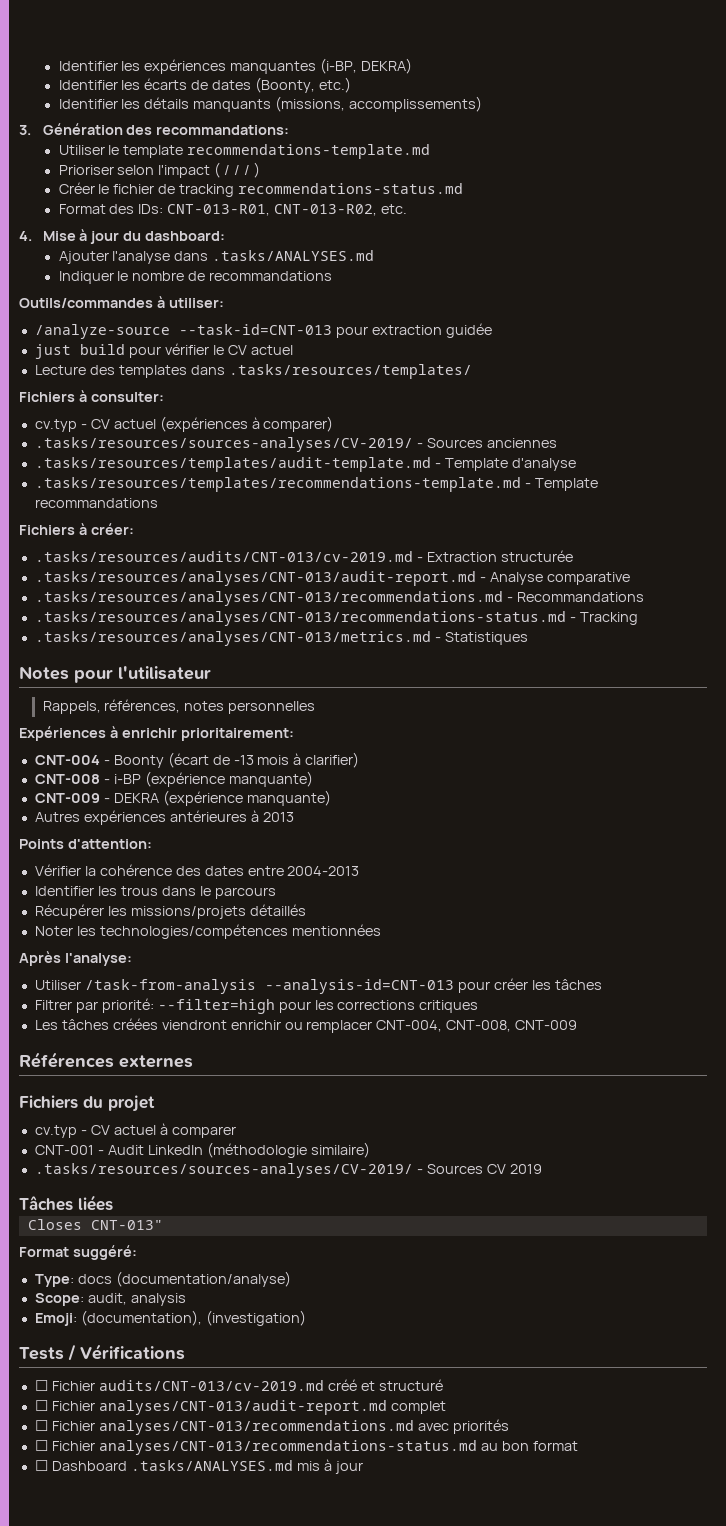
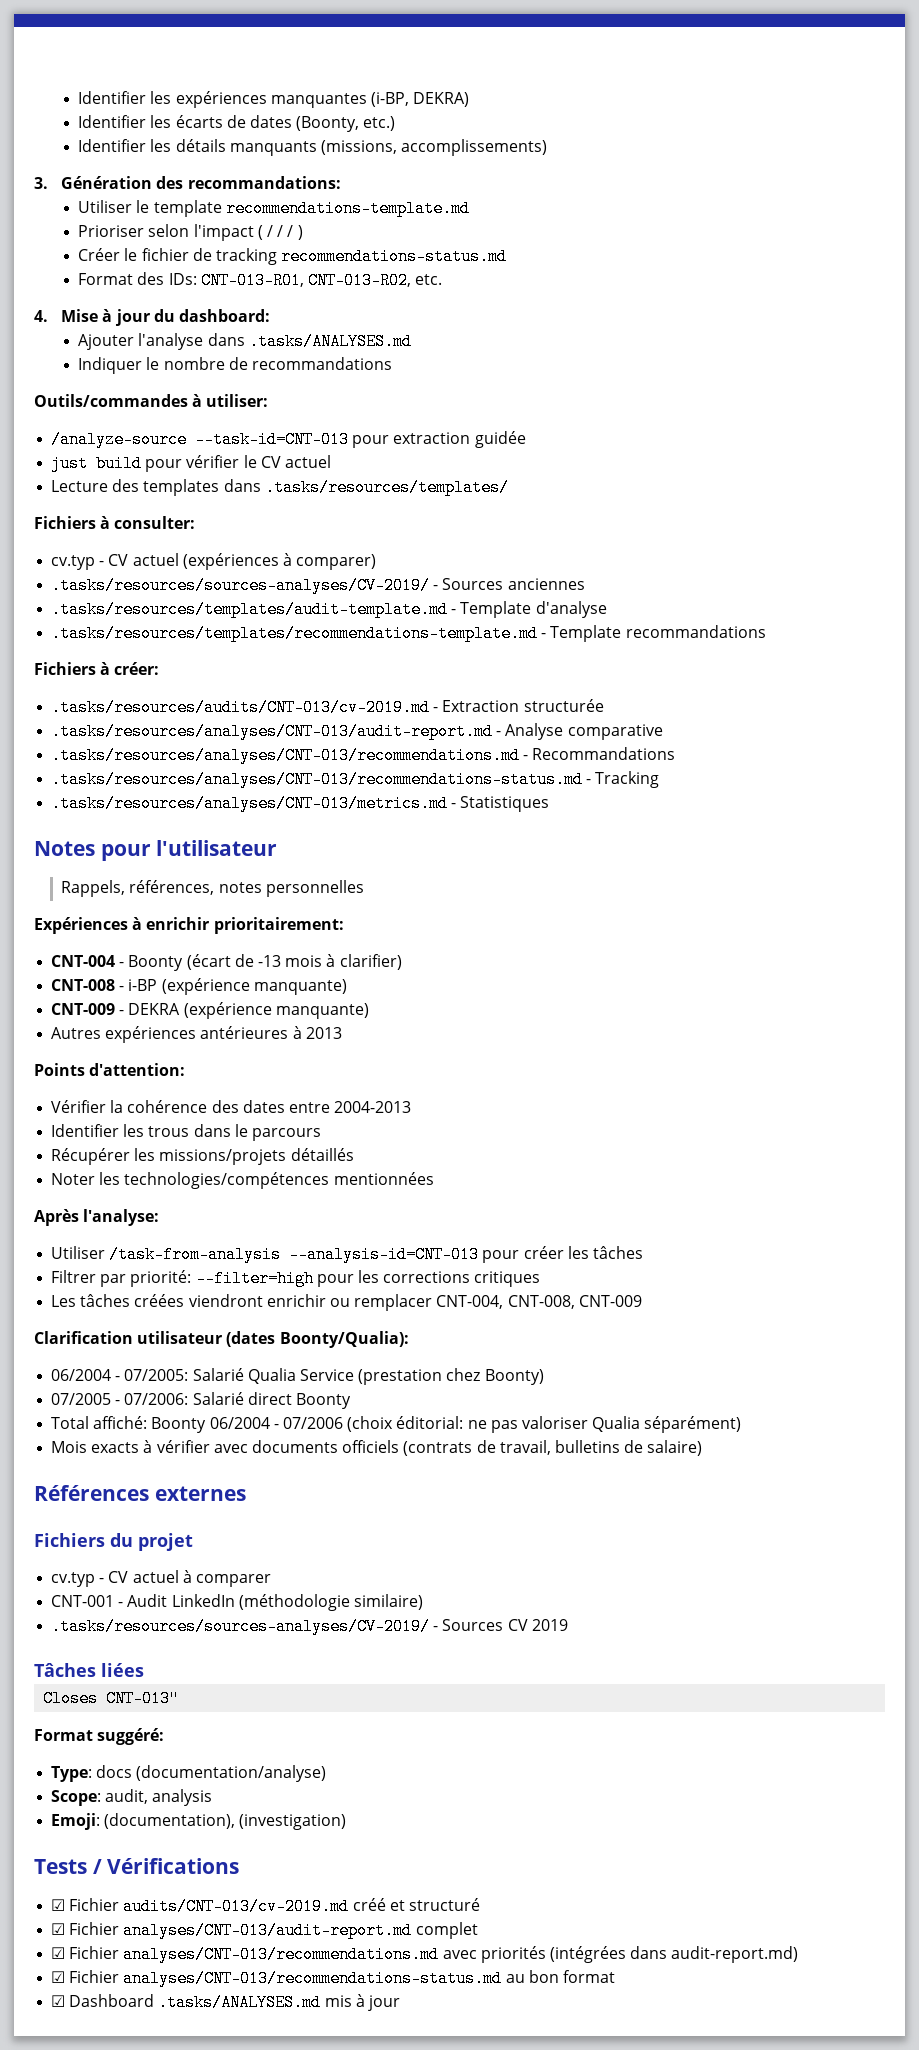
+ Clarification utilisateur (dates Boonty/Qualia):
+ 06/2004 - 07/2005: Salarié Qualia Service (prestation chez Boonty)
+ 07/2005 - 07/2006: Salarié direct Boonty
+ Total affiché: Boonty 06/2004 - 07/2006 (choix éditorial: ne pas valoriser Qualia séparément)
+ Mois exacts à vérifier avec documents officiels (contrats de travail, bulletins de salaire)
- ☐ Fichier audits/CNT-013/cv-2019.md créé et structuré
+ ☑ Fichier audits/CNT-013/cv-2019.md créé et structuré
- ☐ Fichier analyses/CNT-013/audit-report.md complet
+ ☑ Fichier analyses/CNT-013/audit-report.md complet
- ☐ Fichier analyses/CNT-013/recommendations.md avec priorités
- ☐ Fichier analyses/CNT-013/recommendations-status.md au bon format
+ ☑ Fichier analyses/CNT-013/recommendations.md avec priorités (intégrées dans audit-report.md)
+ ☑ Fichier analyses/CNT-013/recommendations-status.md au bon format
- ☐ Dashboard .tasks/ANALYSES.md mis à jour
+ ☑ Dashboard .tasks/ANALYSES.md mis à jour

